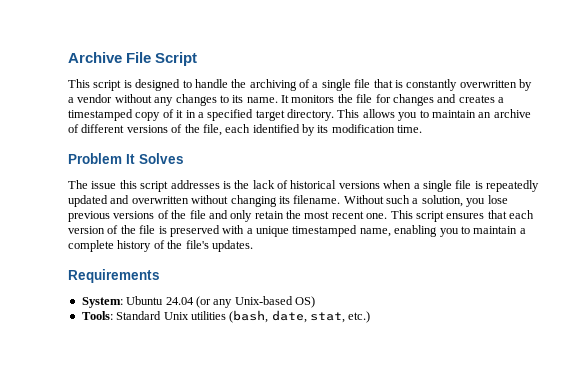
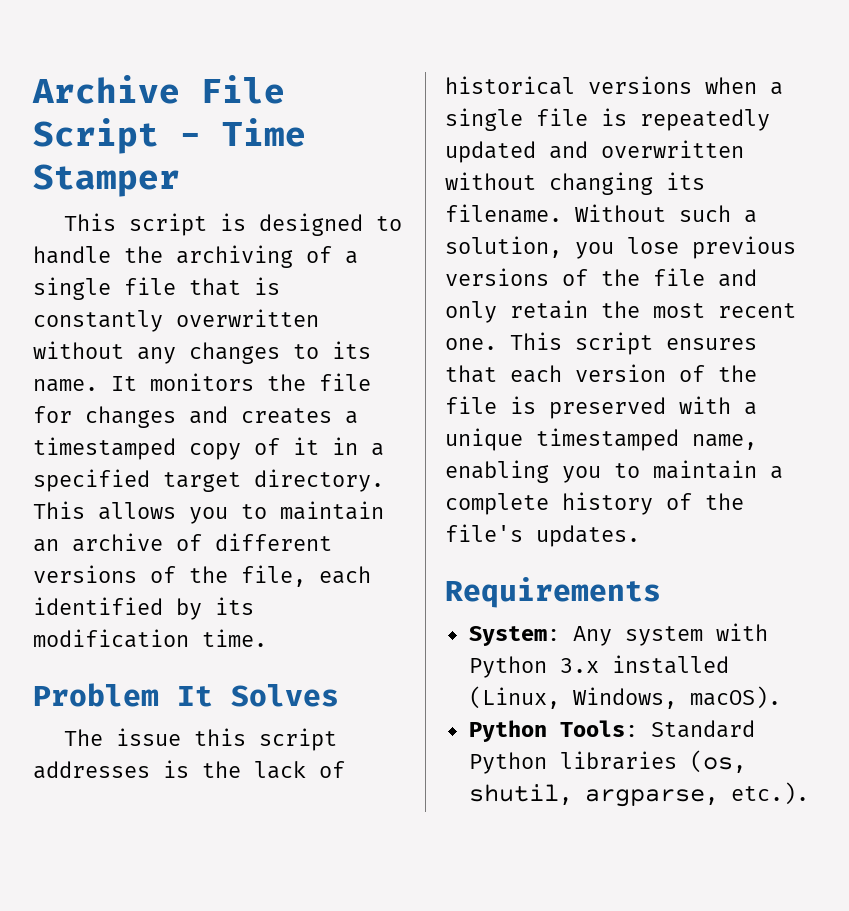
- Archive File Script
+ Archive File Script - Time Stamper
- This script is designed to handle the archiving of a single file that is constantly overwritten by a vendor without any changes to its name.
+ This script is designed to handle the archiving of a single file that is constantly overwritten without any changes to its name.
- System: Ubuntu 24.04 (or any Unix-based OS)
- Tools: Standard Unix utilities (bash, date, stat, etc.)
+ System: Any system with Python 3.x installed (Linux, Windows, macOS).
+ Python Tools: Standard Python libraries (os, shutil, argparse, etc.).

